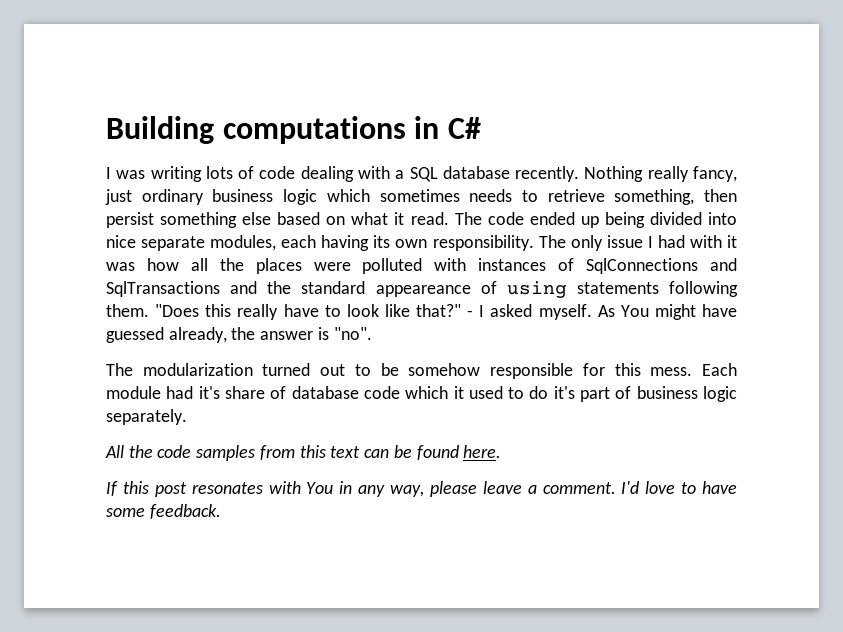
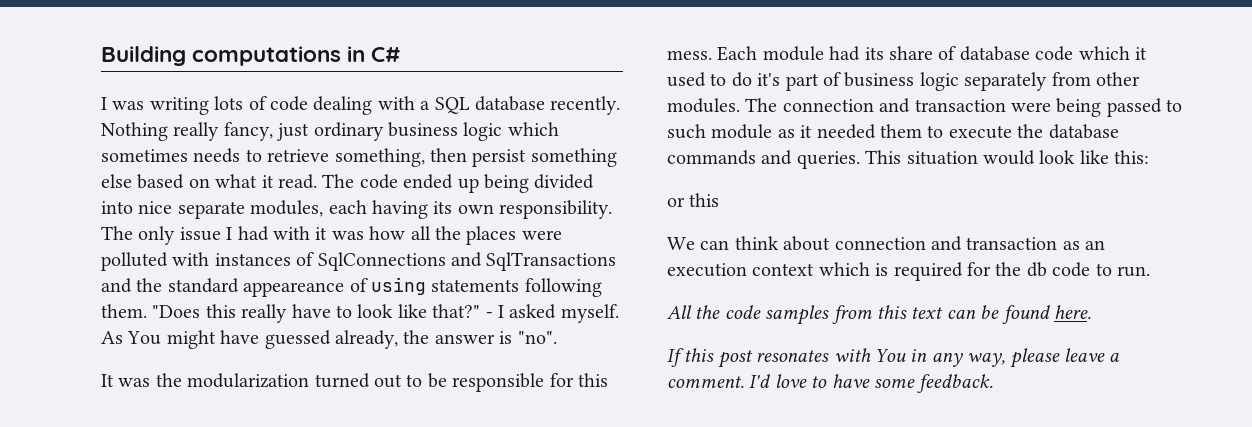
- The modularization turned out to be somehow responsible for this mess.
+ It was the modularization turned out to be responsible for this mess.
- Each module had it's share of database code which it used to do it's part of business logic separately.
+ Each module had its share of database code which it used to do it's part of business logic separately from other modules. The connection and transaction were being passed to such module as it needed them to execute the database commands and queries. This situation would look like this:
+ or this
+ We can think about connection and transaction as an execution context which is required for the db code to run.

